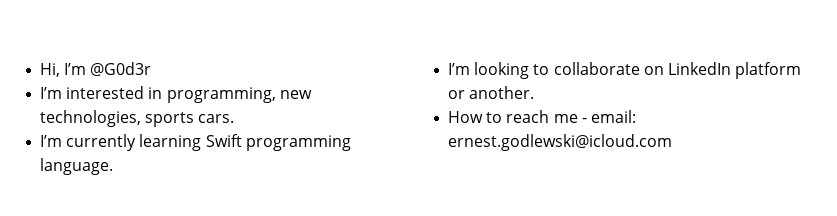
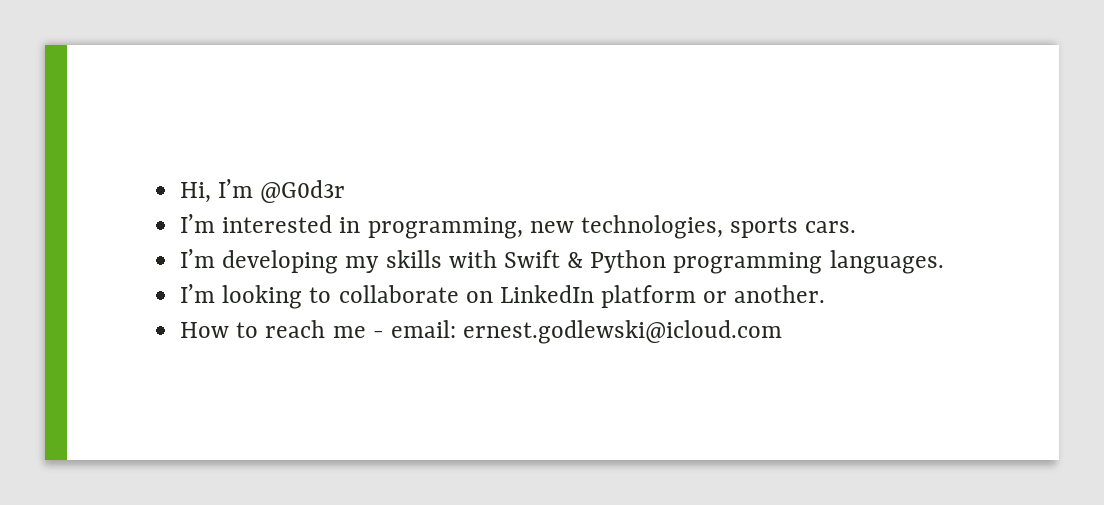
- I’m currently learning Swift programming language.
+ I’m developing my skills with Swift & Python programming languages.

